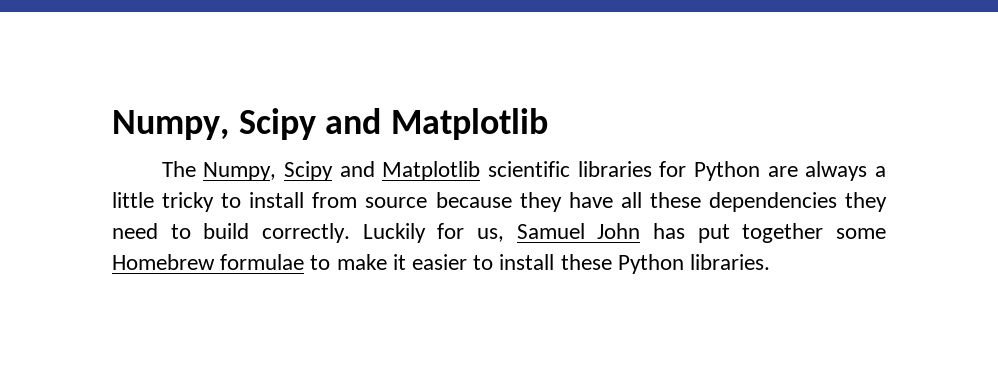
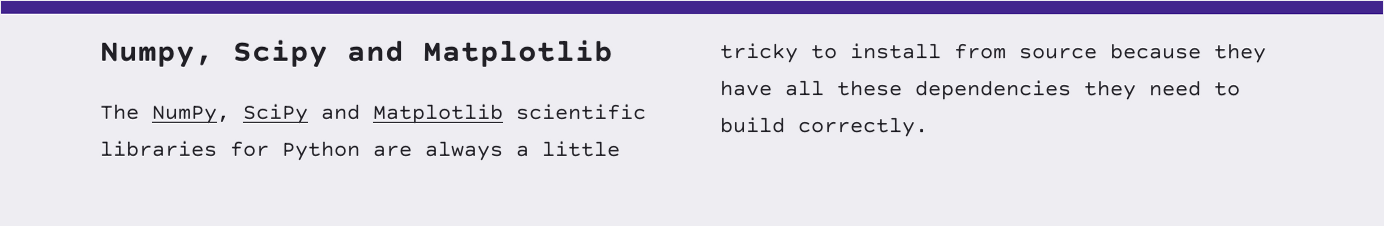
- The Numpy, Scipy and Matplotlib scientific libraries for Python are always a little tricky to install from source because they have all these dependencies they need to build correctly. Luckily for us, Samuel John has put together some Homebrew formulae to make it easier to install these Python libraries.
+ The NumPy, SciPy and Matplotlib scientific libraries for Python are always a little tricky to install from source because they have all these dependencies they need to build correctly.

